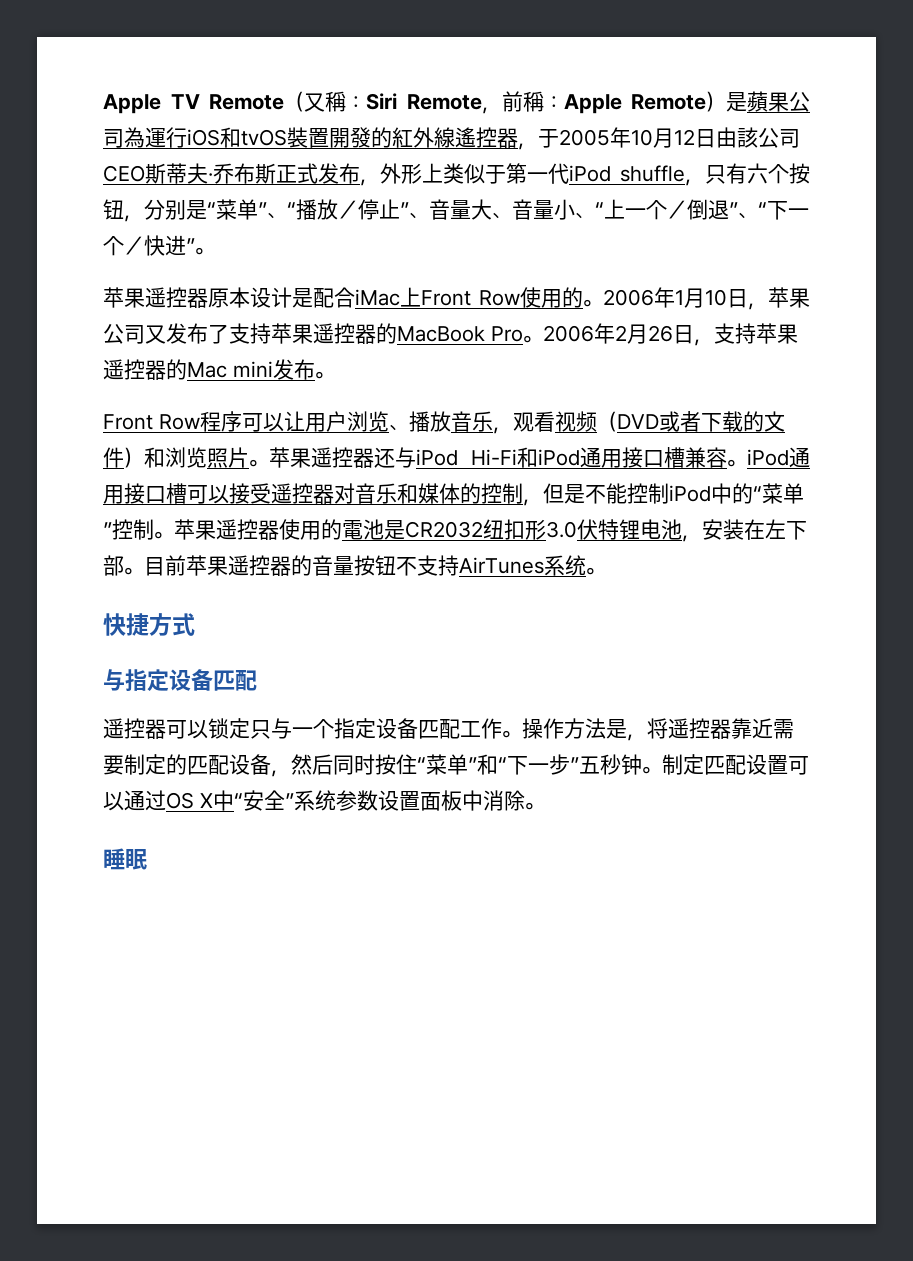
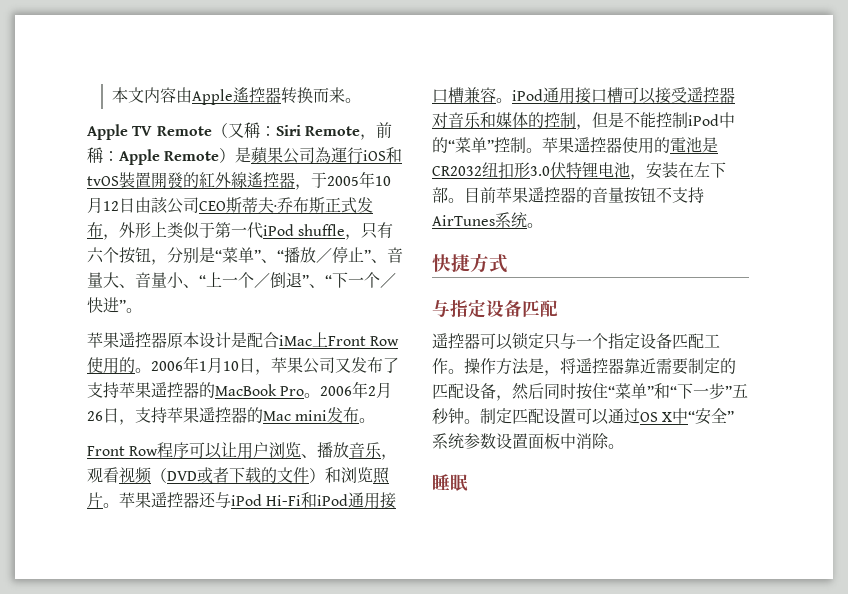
+ 本文内容由Apple遙控器转换而来。

